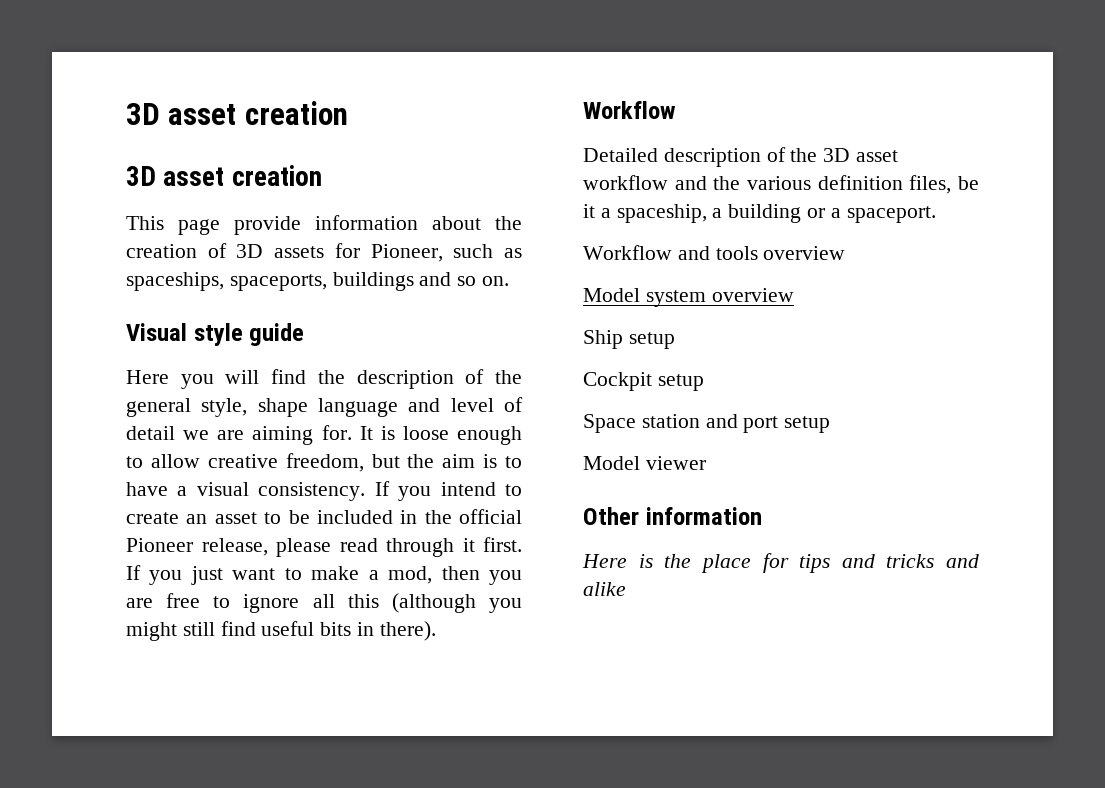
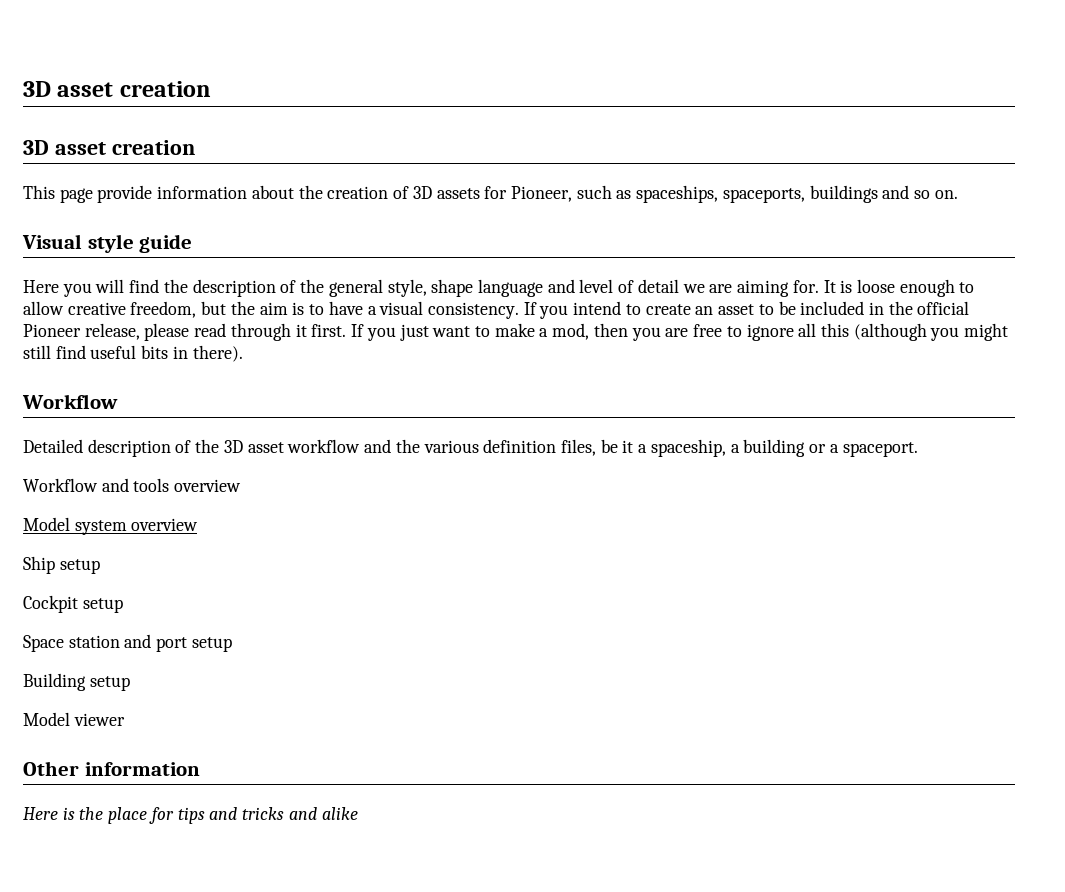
+ Building setup

